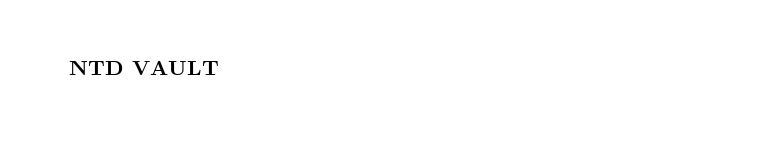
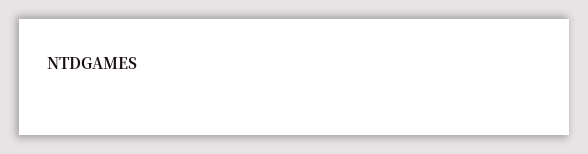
- NTD VAULT
+ NTDGAMES

